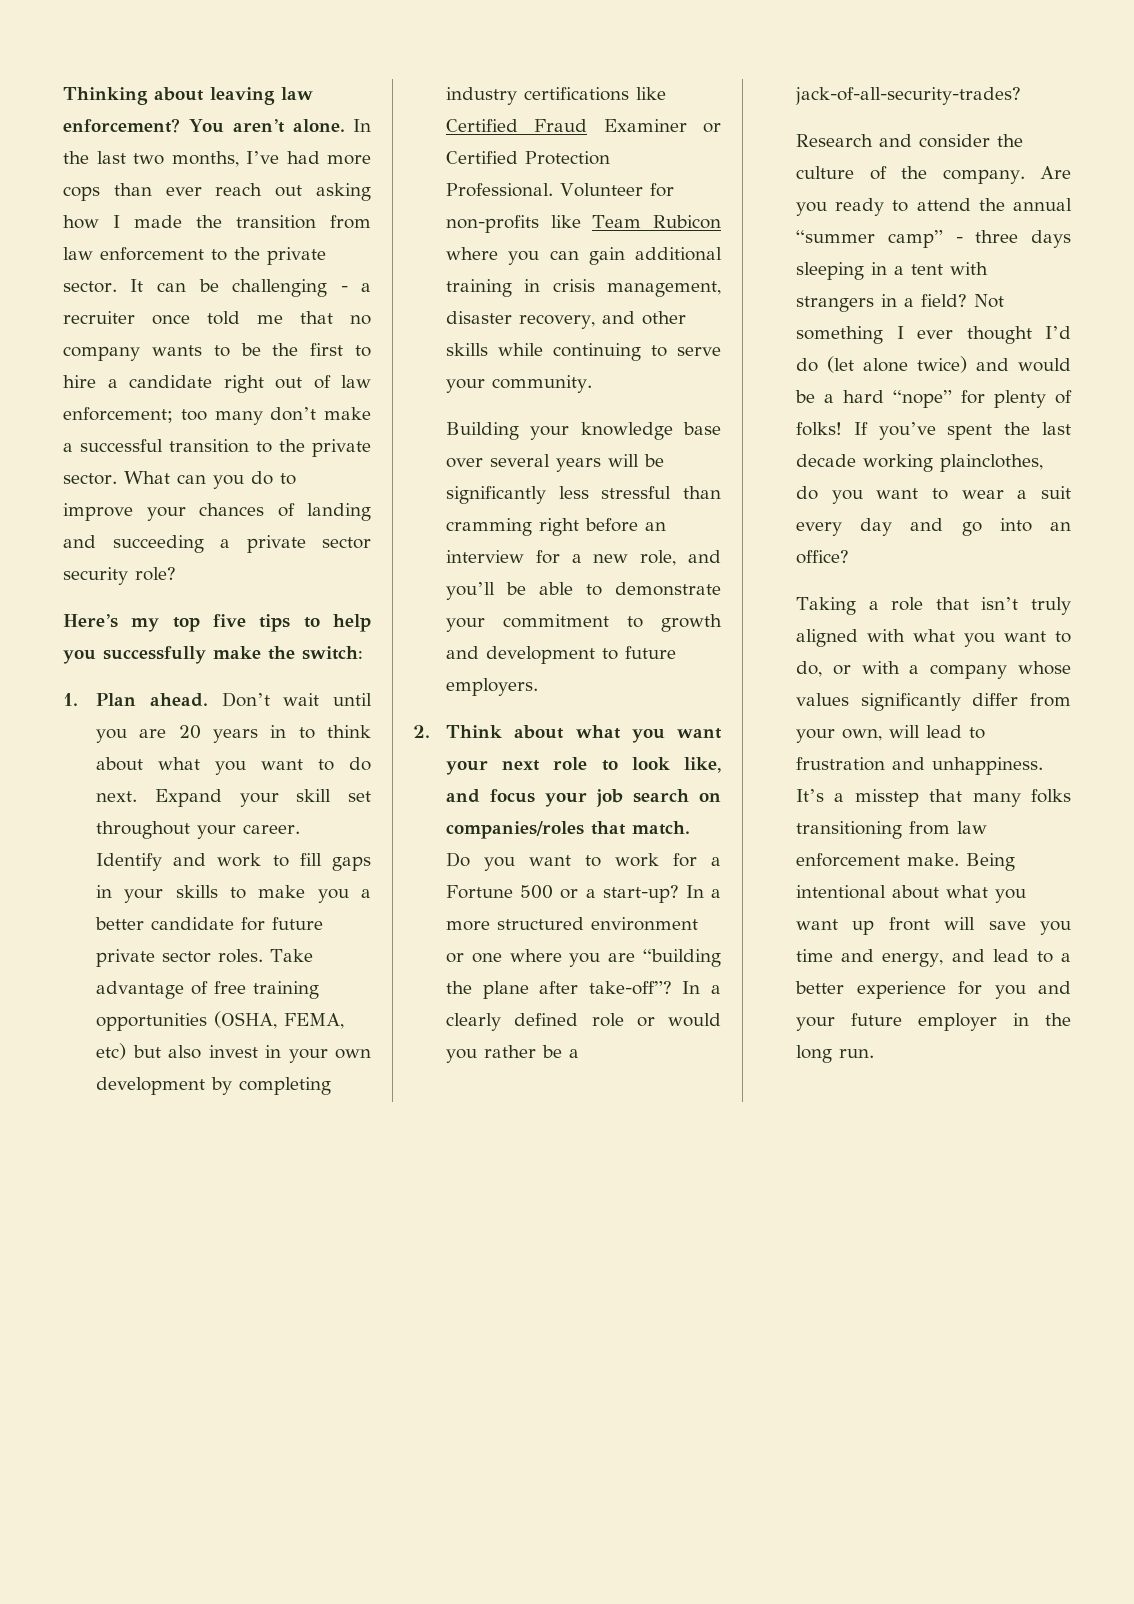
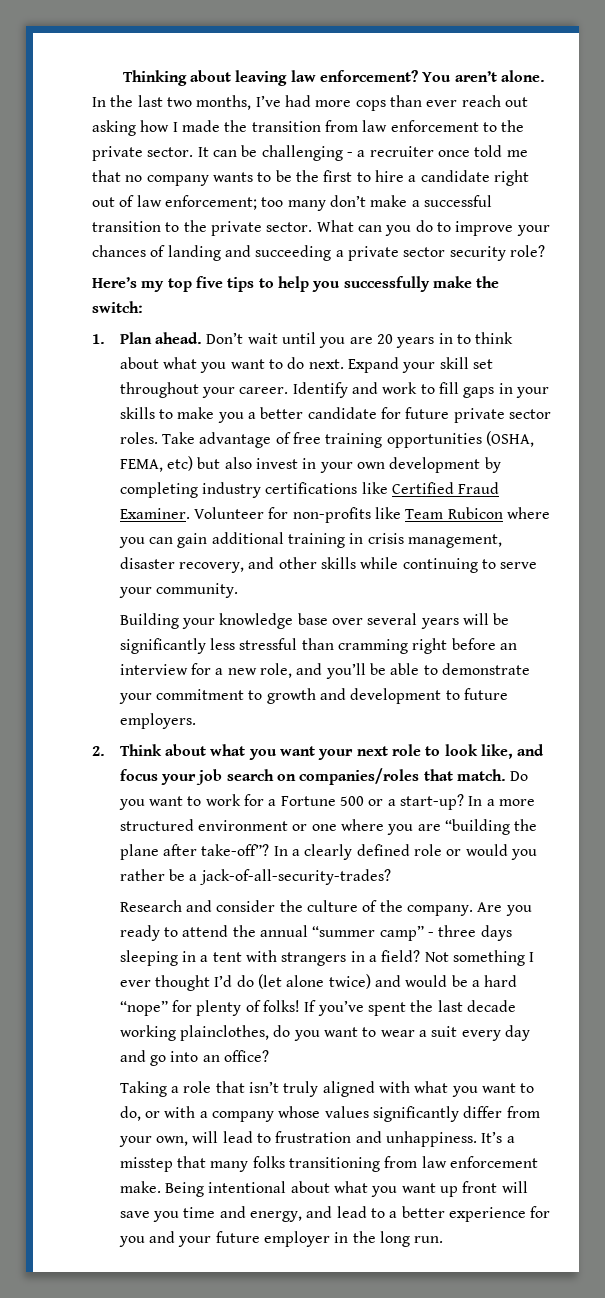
- Take advantage of free training opportunities (OSHA, FEMA, etc) but also invest in your own development by completing industry certifications like Certified Fraud Examiner or Certified Protection Professional.
+ Take advantage of free training opportunities (OSHA, FEMA, etc) but also invest in your own development by completing industry certifications like Certified Fraud Examiner.

